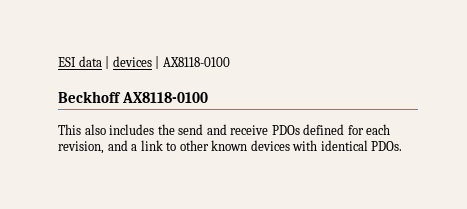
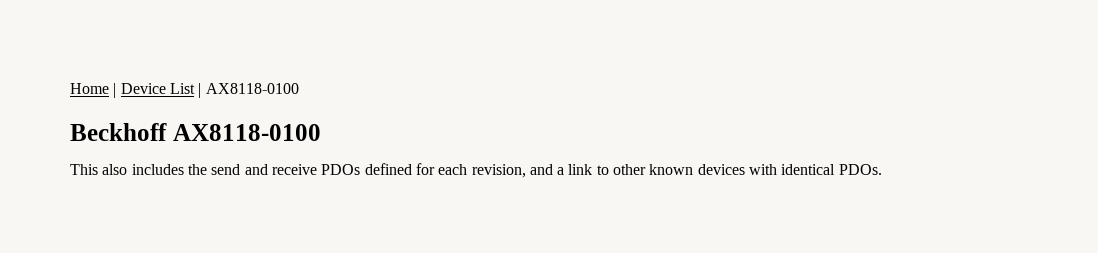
- ESI data | devices | AX8118-0100
+ Home | Device List | AX8118-0100

